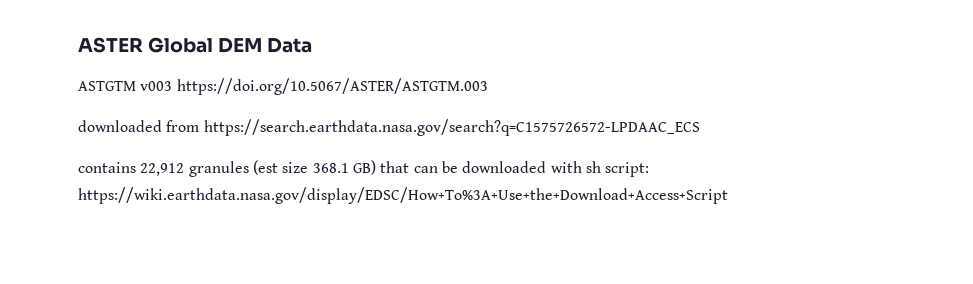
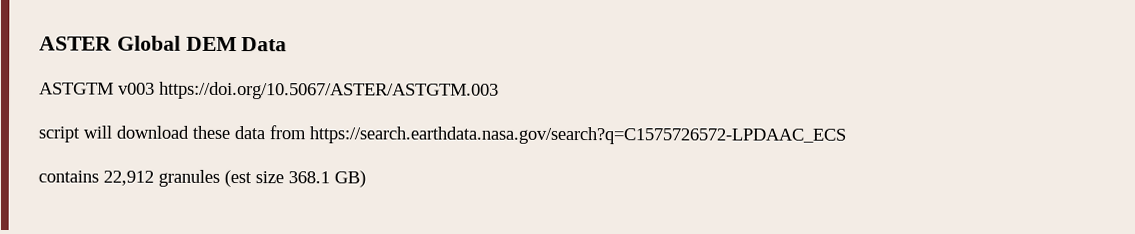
- downloaded from https://search.earthdata.nasa.gov/search?q=C1575726572-LPDAAC_ECS
+ script will download these data from https://search.earthdata.nasa.gov/search?q=C1575726572-LPDAAC_ECS
- contains 22,912 granules (est size 368.1 GB) that can be downloaded with sh script: https://wiki.earthdata.nasa.gov/display/EDSC/How+To%3A+Use+the+Download+Access+Script
+ contains 22,912 granules (est size 368.1 GB)

